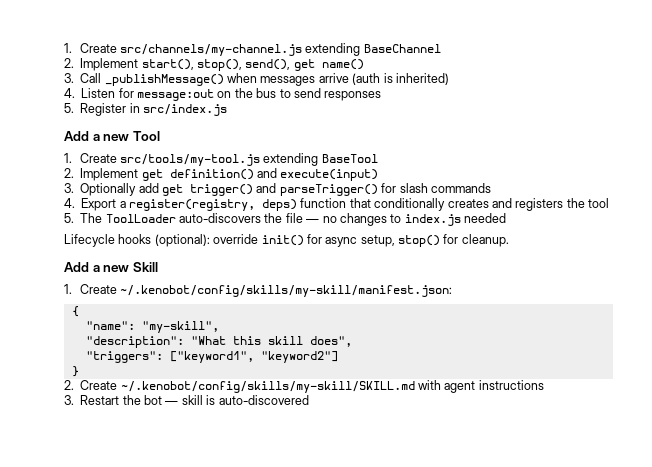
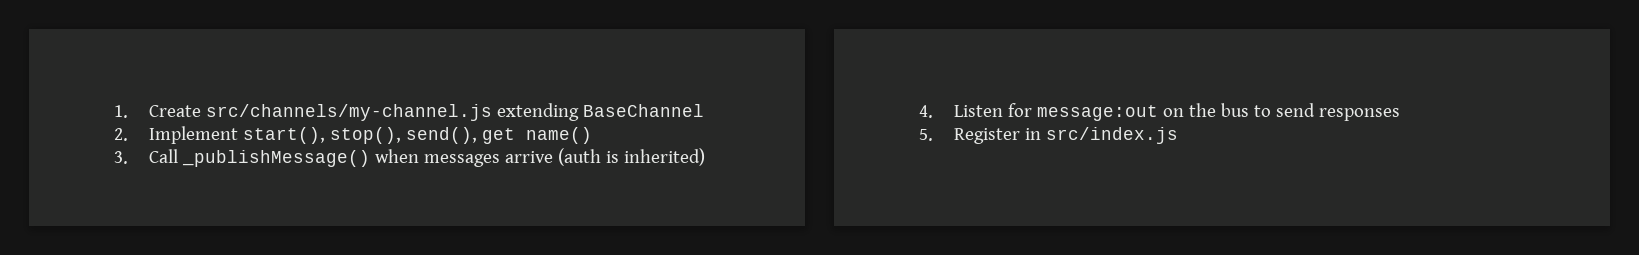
- Add a new Tool
- 1. Create src/tools/my-tool.js extending BaseTool
- 2. Implement get definition() and execute(input)
- 3. Optionally add get trigger() and parseTrigger() for slash commands
- 4. Export a register(registry, deps) function that conditionally creates and registers the tool
- 5. The ToolLoader auto-discovers the file — no changes to index.js needed
- Lifecycle hooks (optional): override init() for async setup, stop() for cleanup.
- Add a new Skill
- 1. Create ~/.kenobot/config/skills/my-skill/manifest.json:
- {
- "name": "my-skill",
- "description": "What this skill does",
- "triggers": ["keyword1", "keyword2"]
- }
- 2. Create ~/.kenobot/config/skills/my-skill/SKILL.md with agent instructions
- 3. Restart the bot — skill is auto-discovered

